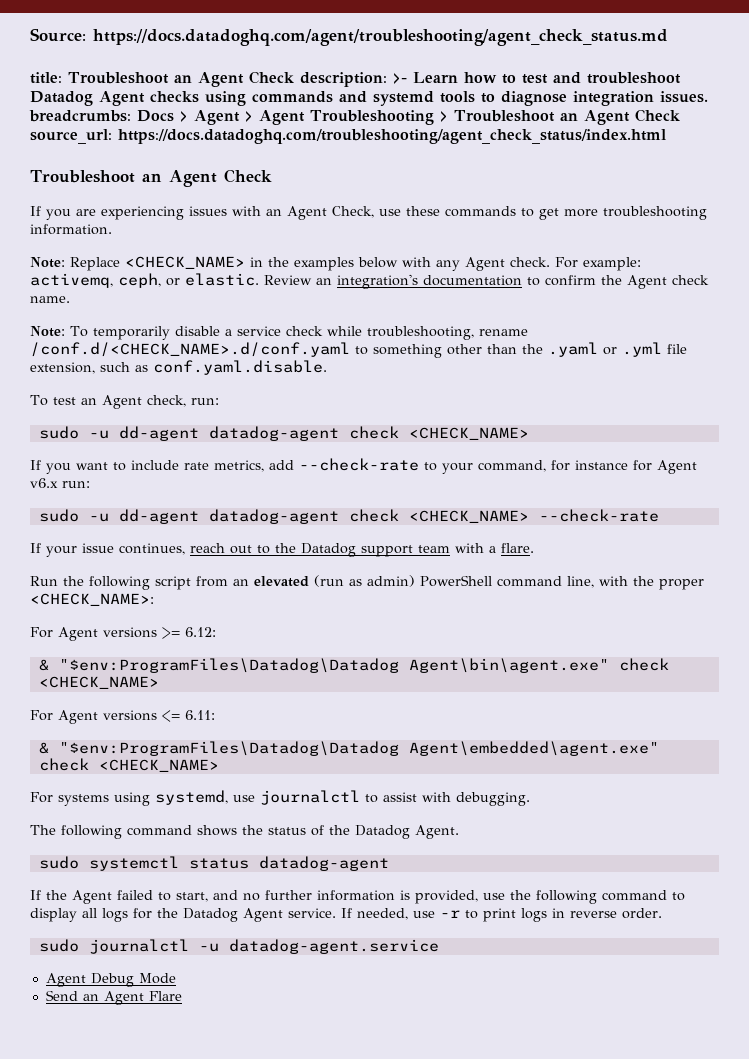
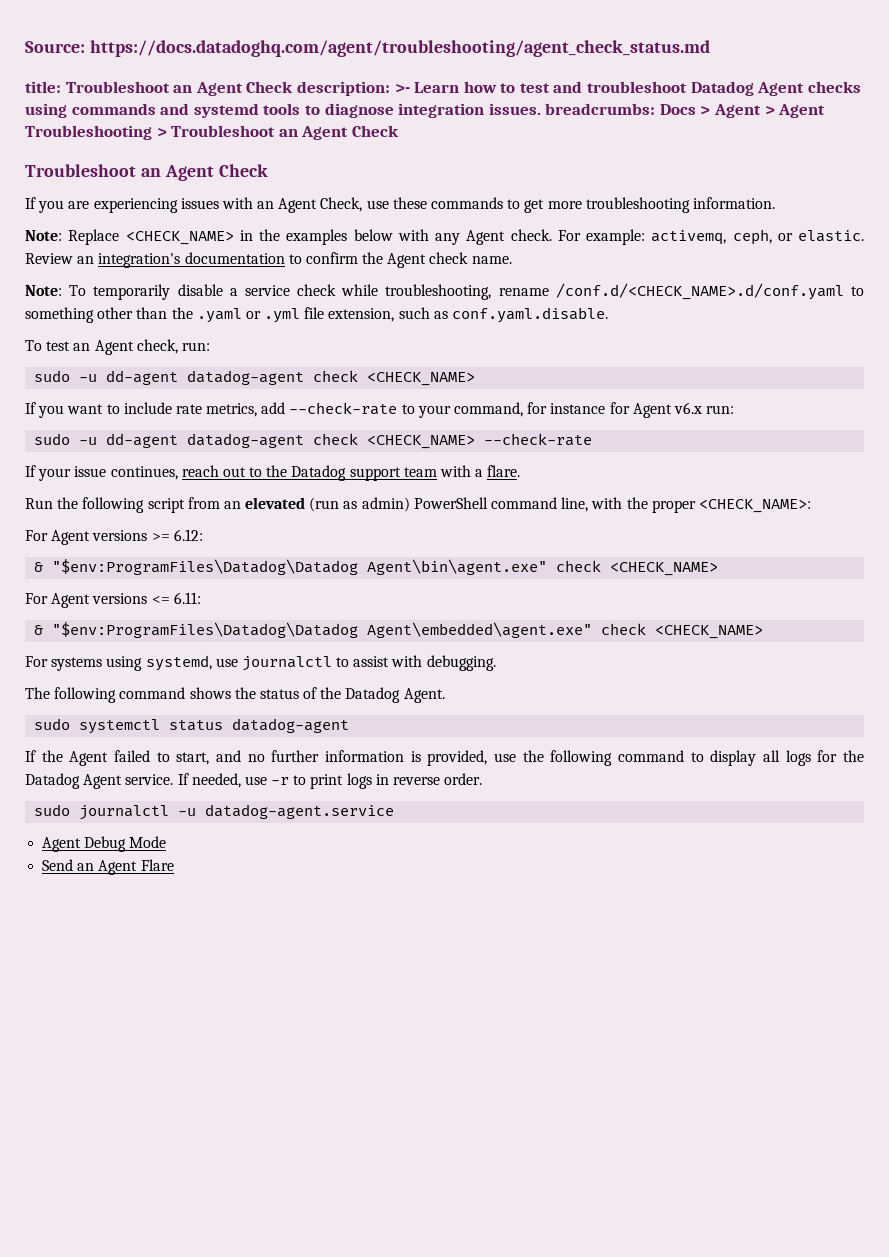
- title: Troubleshoot an Agent Check description: >- Learn how to test and troubleshoot Datadog Agent checks using commands and systemd tools to diagnose integration issues. breadcrumbs: Docs > Agent > Agent Troubleshooting > Troubleshoot an Agent Check source_url: https://docs.datadoghq.com/troubleshooting/agent_check_status/index.html
+ title: Troubleshoot an Agent Check description: >- Learn how to test and troubleshoot Datadog Agent checks using commands and systemd tools to diagnose integration issues. breadcrumbs: Docs > Agent > Agent Troubleshooting > Troubleshoot an Agent Check

